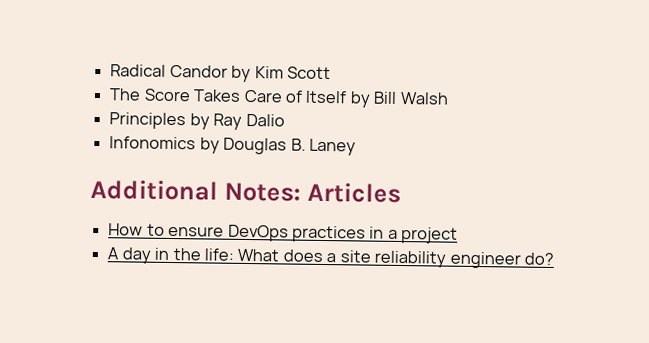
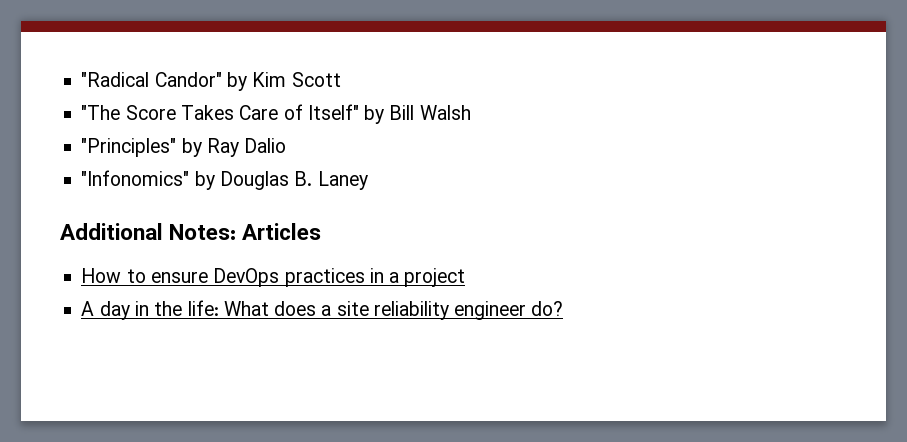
- Radical Candor by Kim Scott
+ "Radical Candor" by Kim Scott
- The Score Takes Care of Itself by Bill Walsh
+ "The Score Takes Care of Itself" by Bill Walsh
- Principles by Ray Dalio
+ "Principles" by Ray Dalio
- Infonomics by Douglas B. Laney
+ "Infonomics" by Douglas B. Laney

